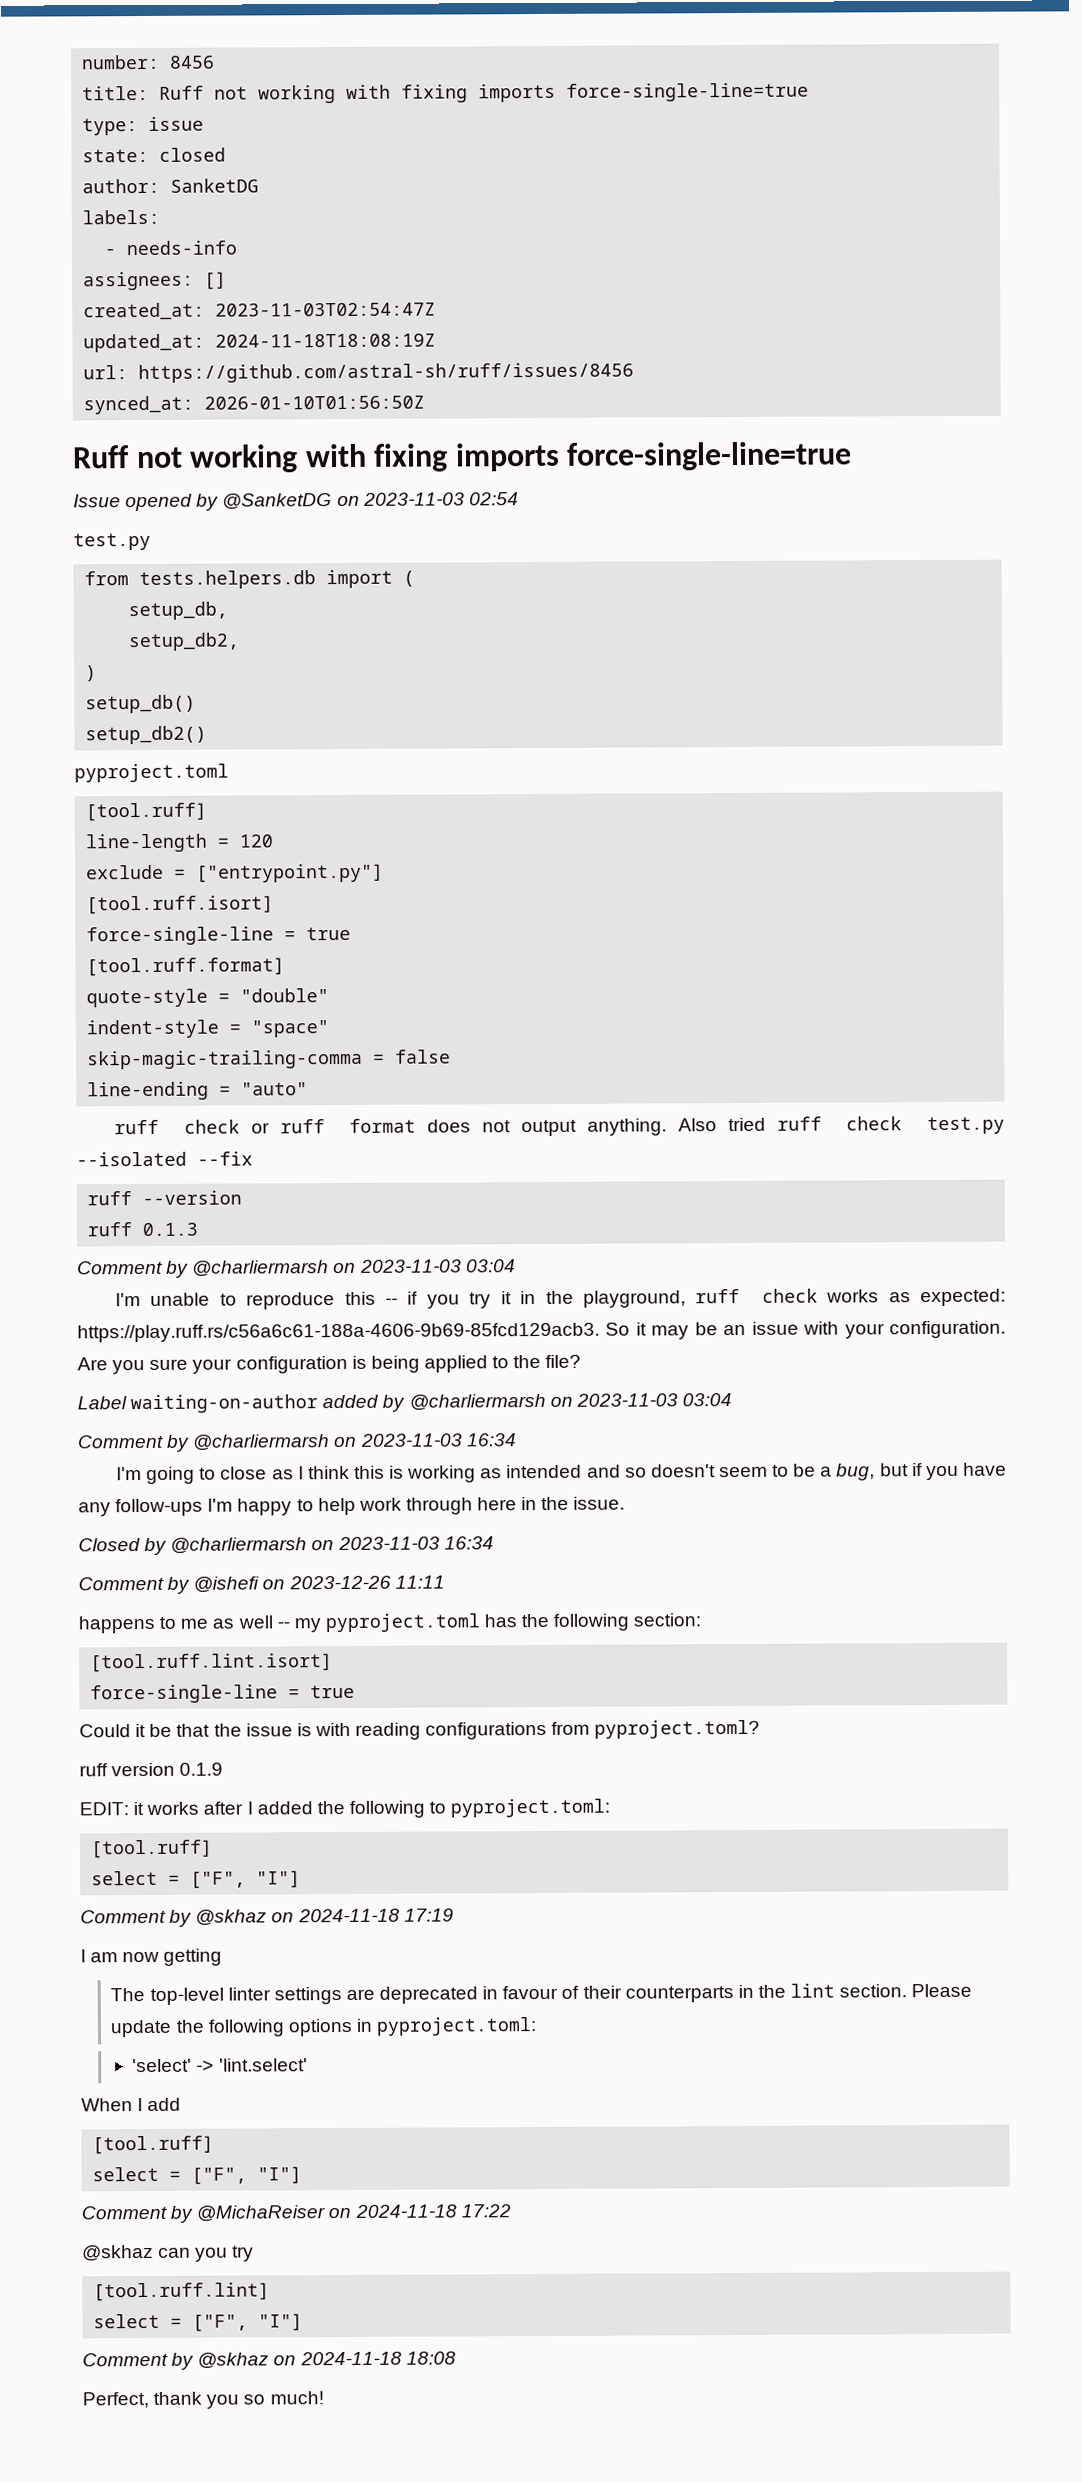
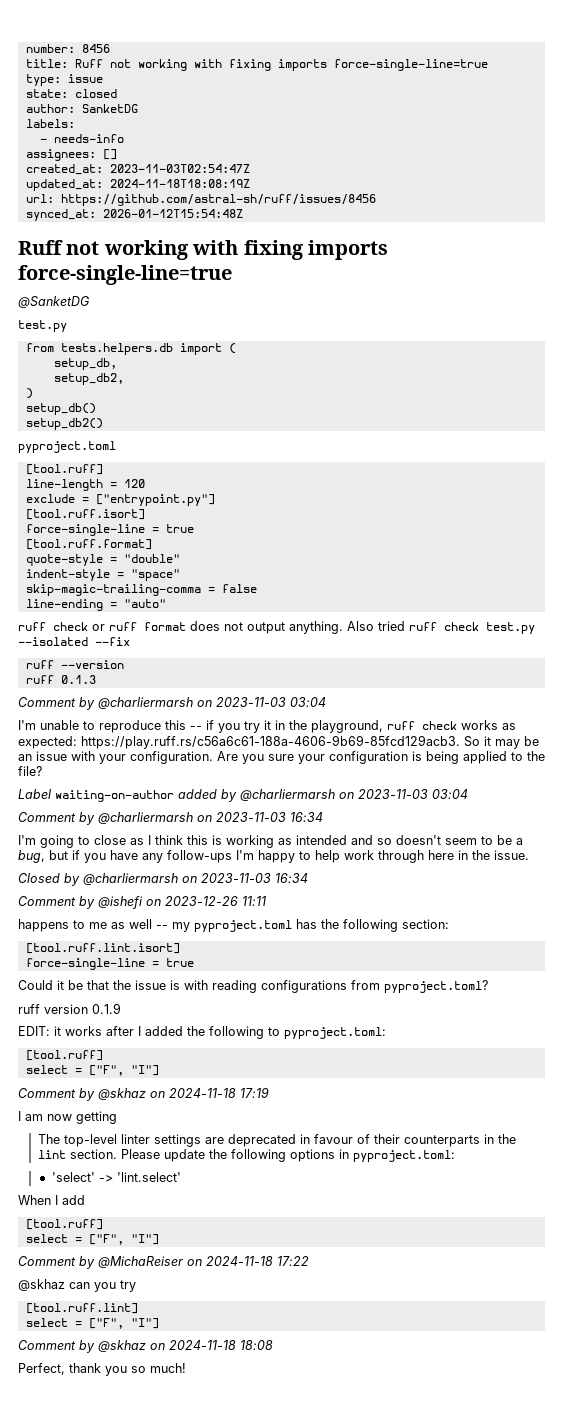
- synced_at: 2026-01-10T01:56:50Z
+ synced_at: 2026-01-12T15:54:48Z
  Ruff not working with fixing imports force-single-line=true
- Issue opened by @SanketDG on 2023-11-03 02:54
+ @SanketDG

